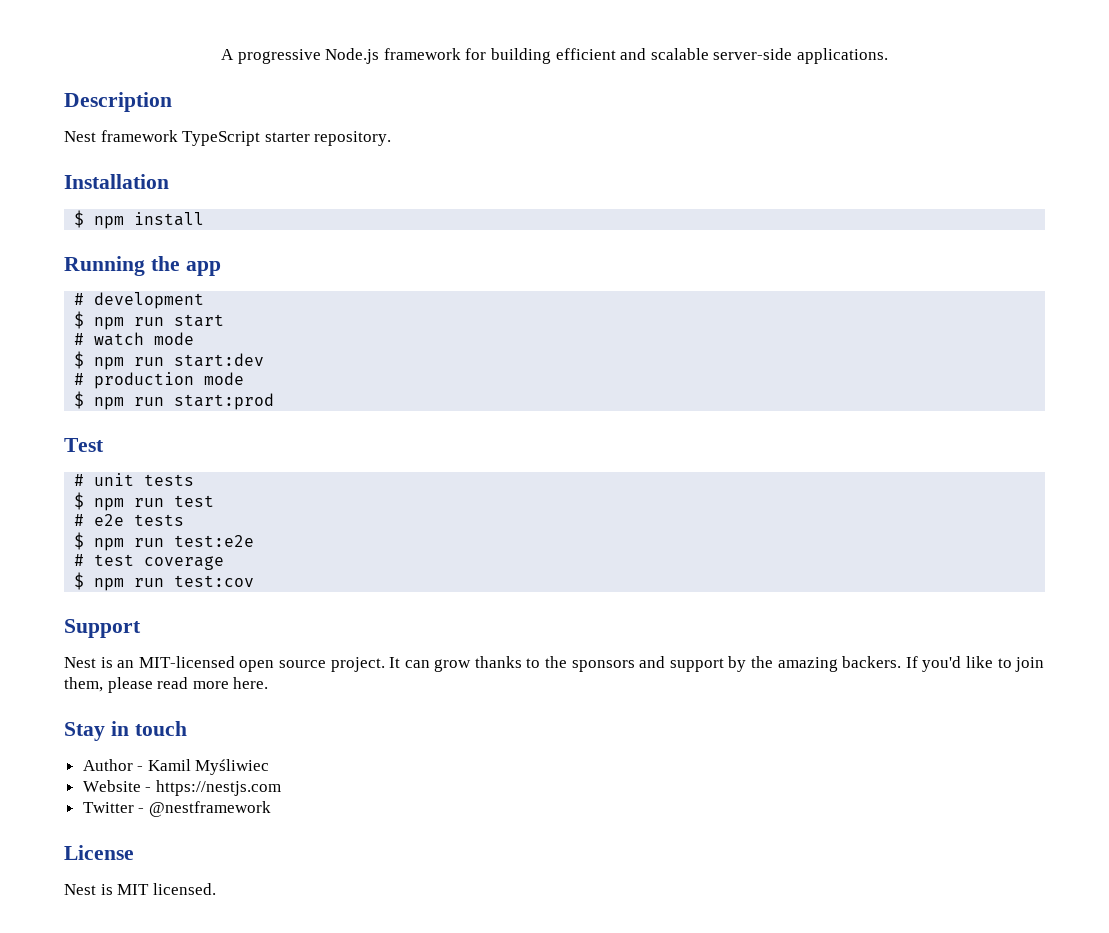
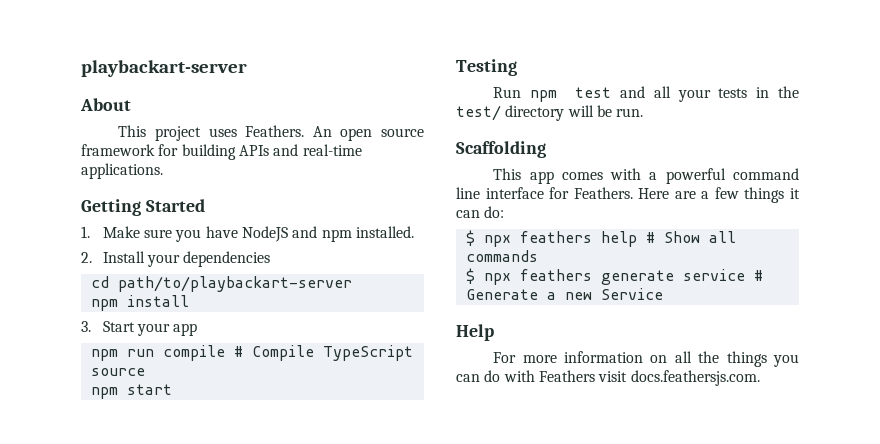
- A progressive Node.js framework for building efficient and scalable server-side applications.
- Description
- Nest framework TypeScript starter repository.
- Installation
- $ npm install
- Running the app
- # development
- $ npm run start
- # watch mode
- $ npm run start:dev
- # production mode
- $ npm run start:prod
- Test
- # unit tests
- $ npm run test
- # e2e tests
- $ npm run test:e2e
- # test coverage
- $ npm run test:cov
- Support
- Nest is an MIT-licensed open source project. It can grow thanks to the sponsors and support by the amazing backers. If you'd like to join them, please read more here.
- Stay in touch
- Author - Kamil Myśliwiec
- Website - https://nestjs.com
- Twitter - @nestframework
- License
- Nest is MIT licensed.
+ playbackart-server
+ About
+ This project uses Feathers. An open source framework for building APIs and real-time applications.
+ Getting Started
+ 1. Make sure you have NodeJS and npm installed.
+ 2. Install your dependencies
+ cd path/to/playbackart-server
+ npm install
+ 3. Start your app
+ npm run compile # Compile TypeScript source
+ npm start
+ Testing
+ Run npm test and all your tests in the test/ directory will be run.
+ Scaffolding
+ This app comes with a powerful command line interface for Feathers. Here are a few things it can do:
+ $ npx feathers help # Show all commands
+ $ npx feathers generate service # Generate a new Service
+ Help
+ For more information on all the things you can do with Feathers visit docs.feathersjs.com.

